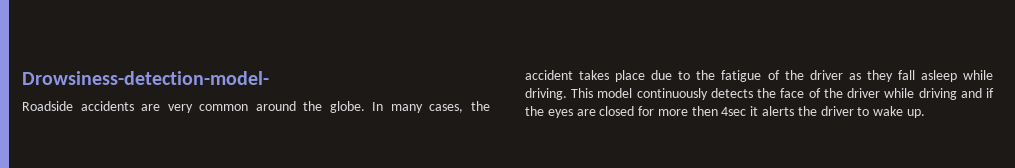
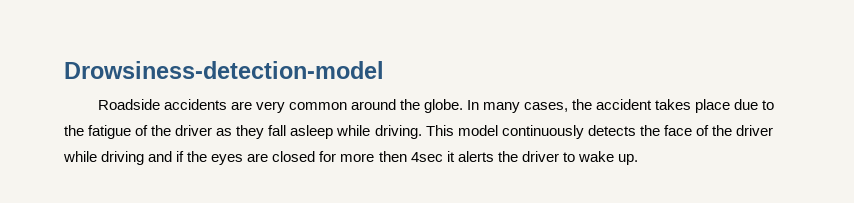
- Drowsiness-detection-model-
+ Drowsiness-detection-model

